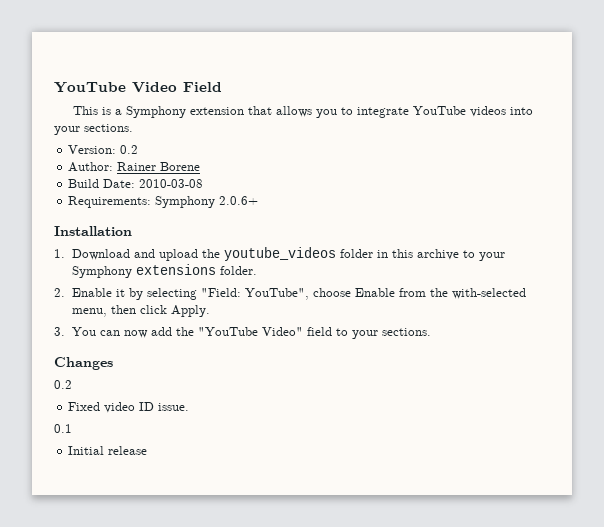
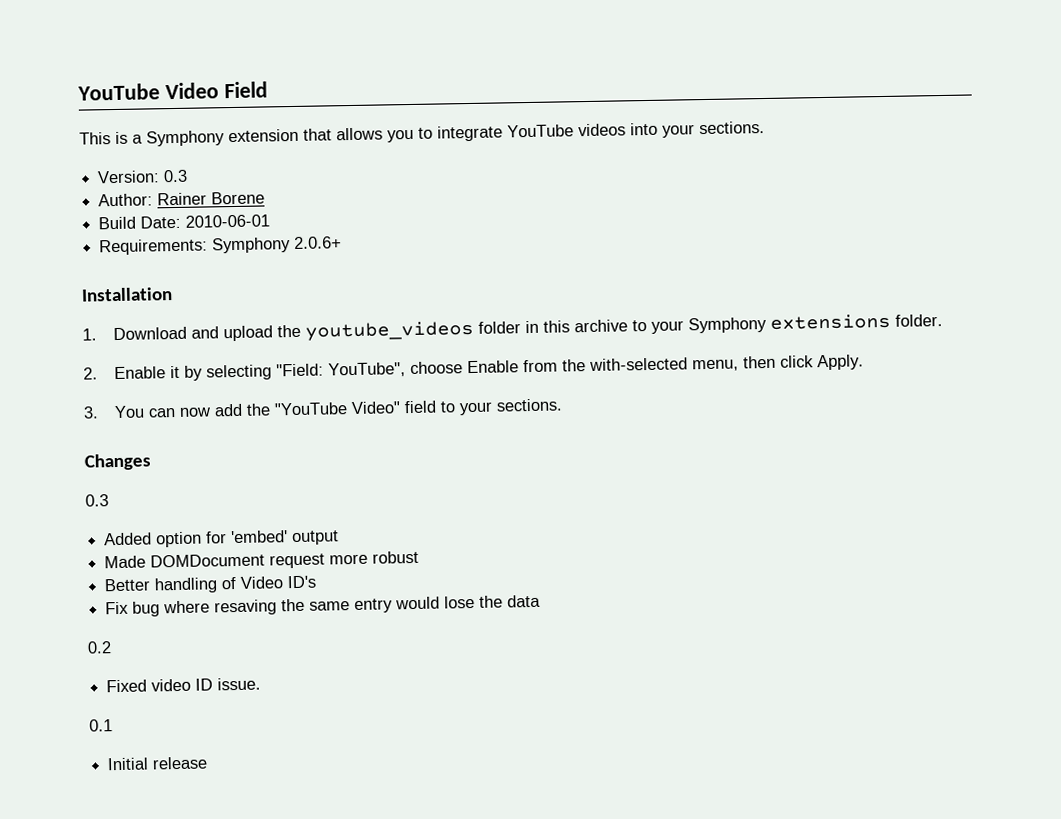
- Version: 0.2
+ Version: 0.3
- Build Date: 2010-03-08
+ Build Date: 2010-06-01
  Changes
+ 0.3
+ Added option for 'embed' output
+ Made DOMDocument request more robust
+ Better handling of Video ID's
+ Fix bug where resaving the same entry would lose the data

